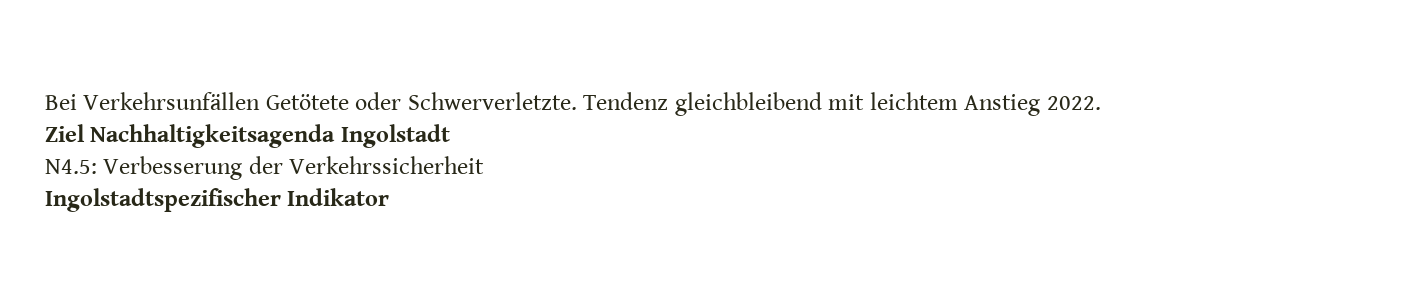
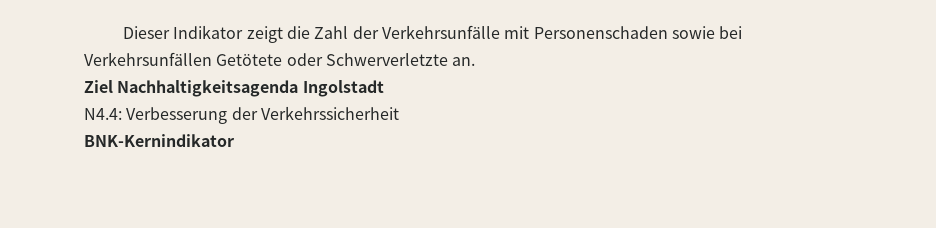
- Bei Verkehrsunfällen Getötete oder Schwerverletzte. Tendenz gleichbleibend mit leichtem Anstieg 2022.
+ Dieser Indikator zeigt die Zahl der Verkehrsunfälle mit Personenschaden sowie bei Verkehrsunfällen Getötete oder Schwerverletzte an.
- N4.5: Verbesserung der Verkehrssicherheit
+ N4.4: Verbesserung der Verkehrssicherheit
- Ingolstadtspezifischer Indikator
+ BNK-Kernindikator

